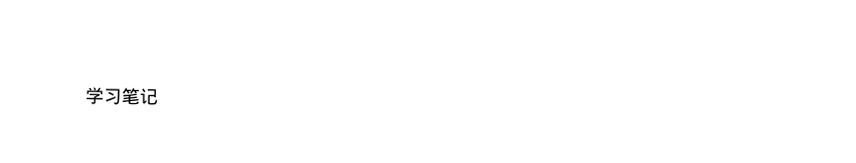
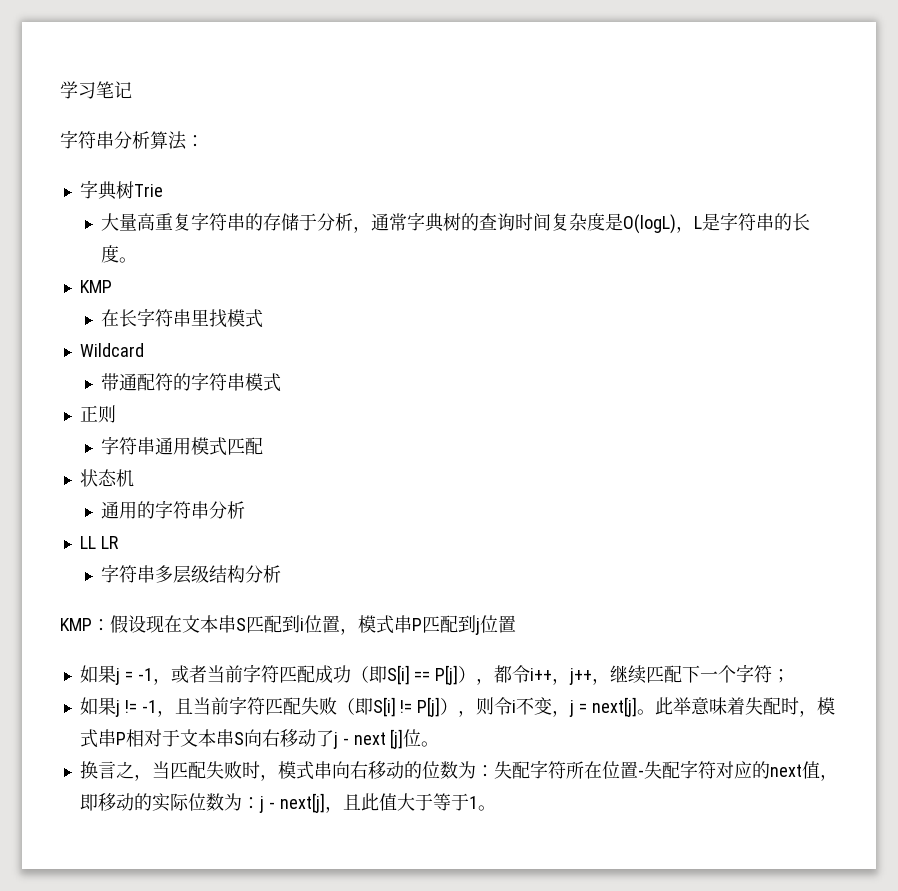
+ 字符串分析算法：
+ 字典树Trie
+ 大量高重复字符串的存储于分析，通常字典树的查询时间复杂度是O(logL)，L是字符串的长度。
+ KMP
+ 在长字符串里找模式
+ Wildcard
+ 带通配符的字符串模式
+ 正则
+ 字符串通用模式匹配
+ 状态机
+ 通用的字符串分析
+ LL LR
+ 字符串多层级结构分析
+ KMP：假设现在文本串S匹配到i位置，模式串P匹配到j位置
+ 如果j = -1，或者当前字符匹配成功（即S[i] == P[j]），都令i++，j++，继续匹配下一个字符；
+ 如果j != -1，且当前字符匹配失败（即S[i] != P[j]），则令i不变，j = next[j]。此举意味着失配时，模式串P相对于文本串S向右移动了j - next [j]位。
+ 换言之，当匹配失败时，模式串向右移动的位数为：失配字符所在位置-失配字符对应的next值，即移动的实际位数为：j - next[j]，且此值大于等于1。

